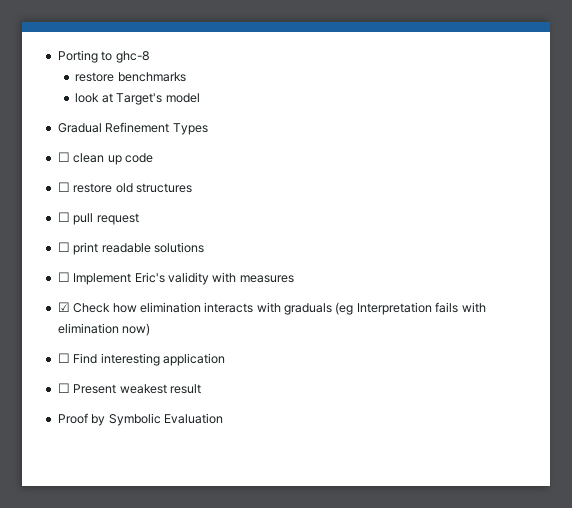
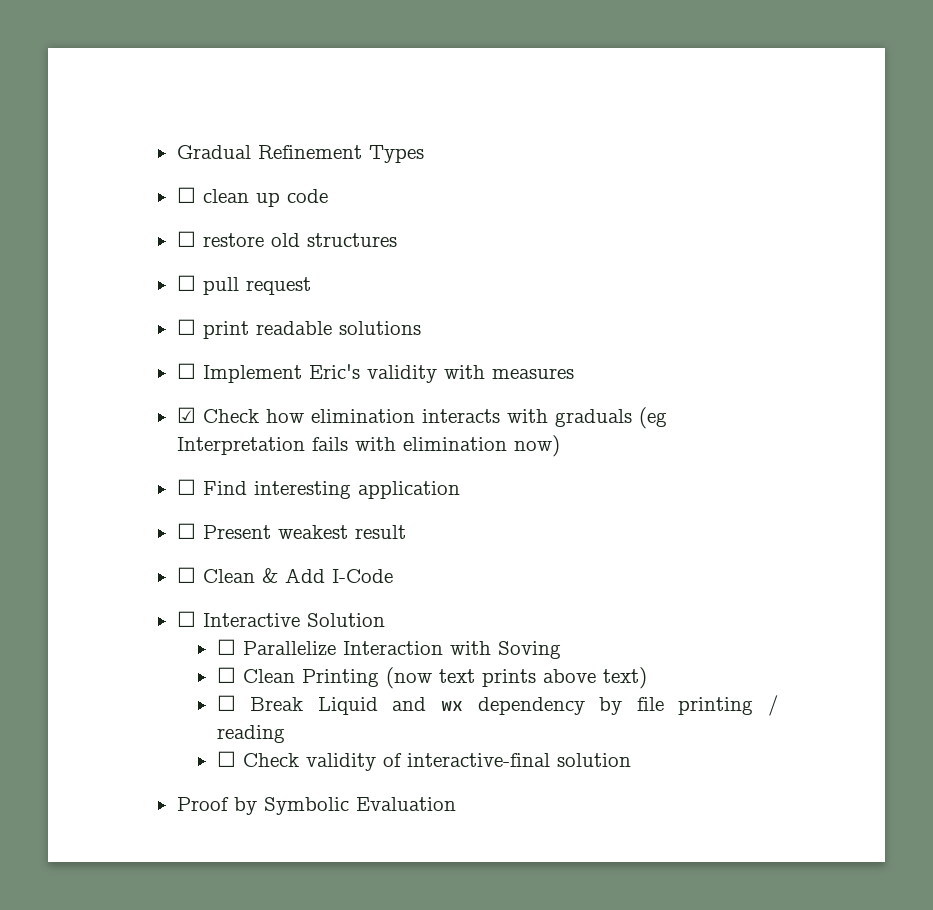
- Porting to ghc-8
- restore benchmarks
- look at Target's model
+ ☐ Clean & Add I-Code
+ ☐ Interactive Solution
+ ☐ Parallelize Interaction with Soving
+ ☐ Clean Printing (now text prints above text)
+ ☐ Break Liquid and wx dependency by file printing / reading
+ ☐ Check validity of interactive-final solution

